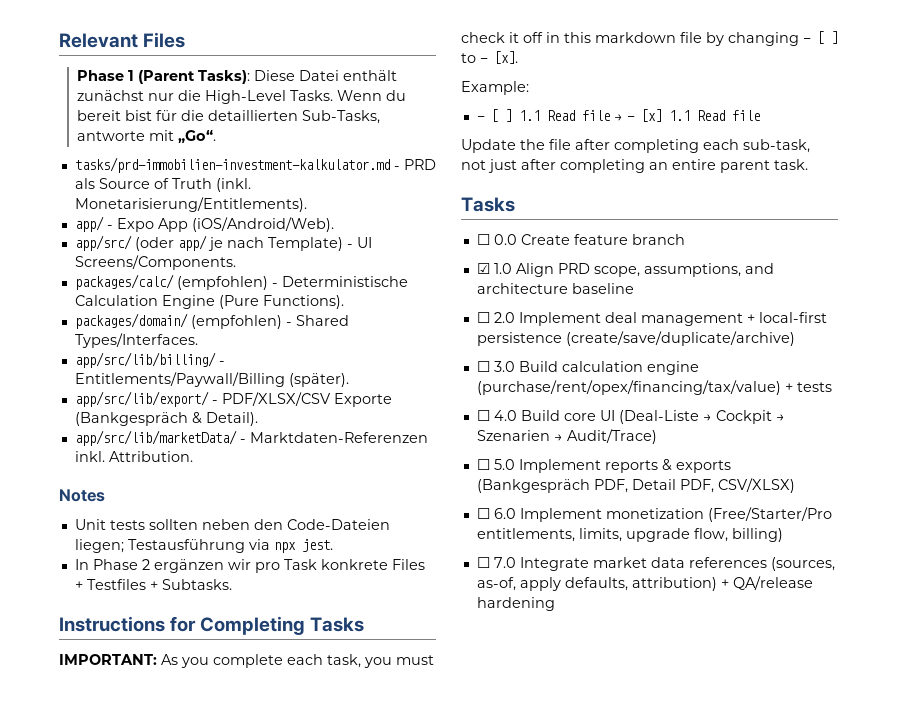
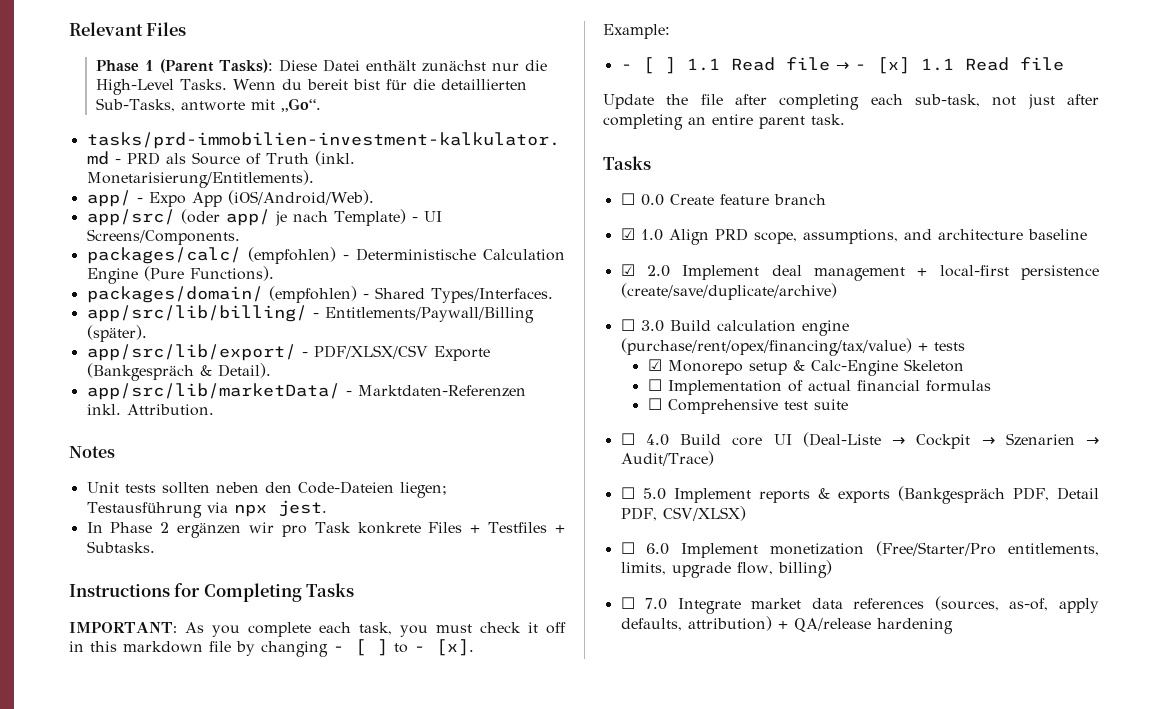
- ☐ 2.0 Implement deal management + local-first persistence (create/save/duplicate/archive)
+ ☑ 2.0 Implement deal management + local-first persistence (create/save/duplicate/archive)
+ ☑ Monorepo setup & Calc-Engine Skeleton
+ ☐ Implementation of actual financial formulas
+ ☐ Comprehensive test suite

